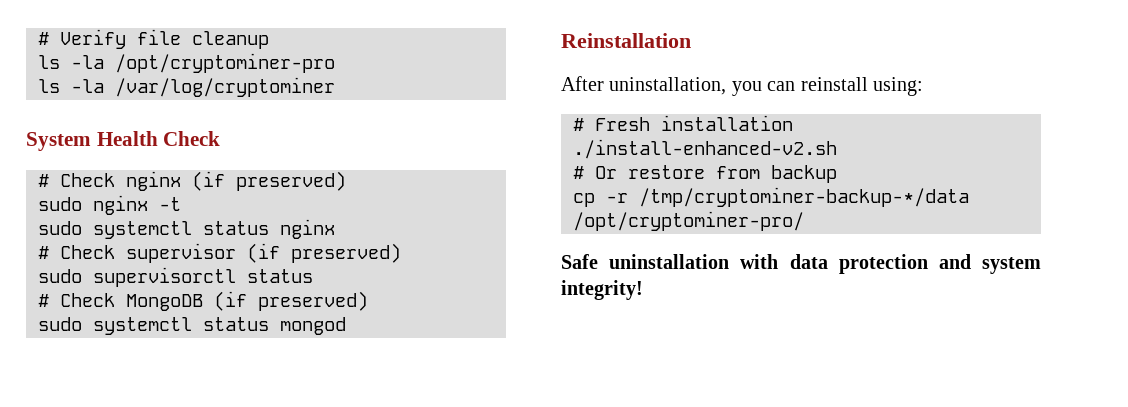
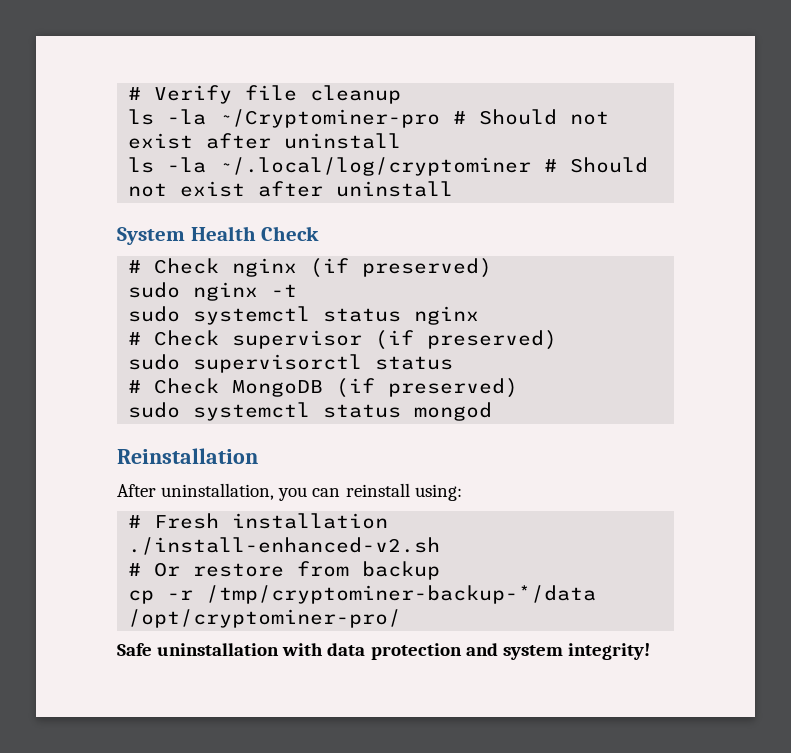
- ls -la /opt/cryptominer-pro
- ls -la /var/log/cryptominer
+ ls -la ~/Cryptominer-pro # Should not exist after uninstall
+ ls -la ~/.local/log/cryptominer # Should not exist after uninstall

